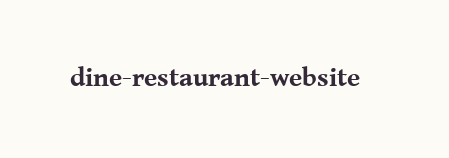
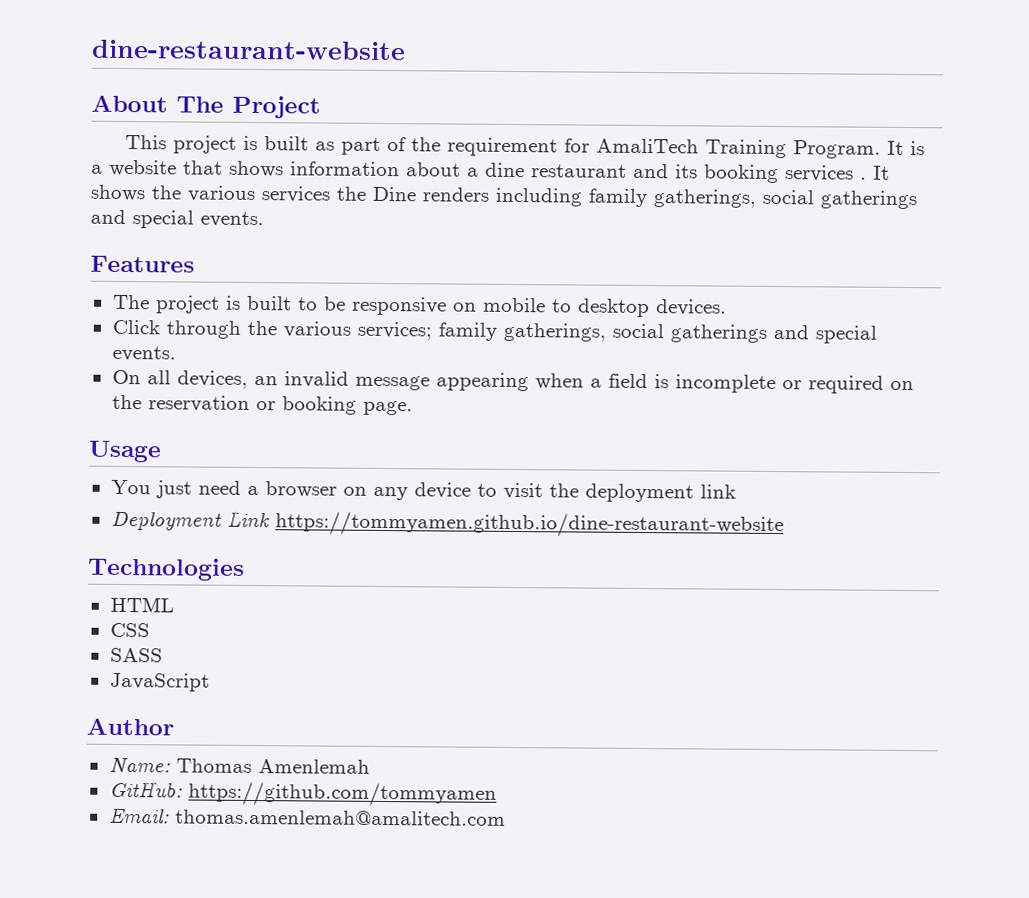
+ About The Project
+ This project is built as part of the requirement for AmaliTech Training Program. It is a website that shows information about a dine restaurant and its booking services . It shows the various services the Dine renders including family gatherings, social gatherings and special events.
+ Features
+ The project is built to be responsive on mobile to desktop devices.
+ Click through the various services; family gatherings, social gatherings and special events.
+ On all devices, an invalid message appearing when a field is incomplete or required on the reservation or booking page.
+ Usage
+ You just need a browser on any device to visit the deployment link
+ Deployment Link https://tommyamen.github.io/dine-restaurant-website
+ Technologies
+ HTML
+ CSS
+ SASS
+ JavaScript
+ Author
+ Name: Thomas Amenlemah
+ GitHub: https://github.com/tommyamen
+ Email: thomas.amenlemah@amalitech.com

